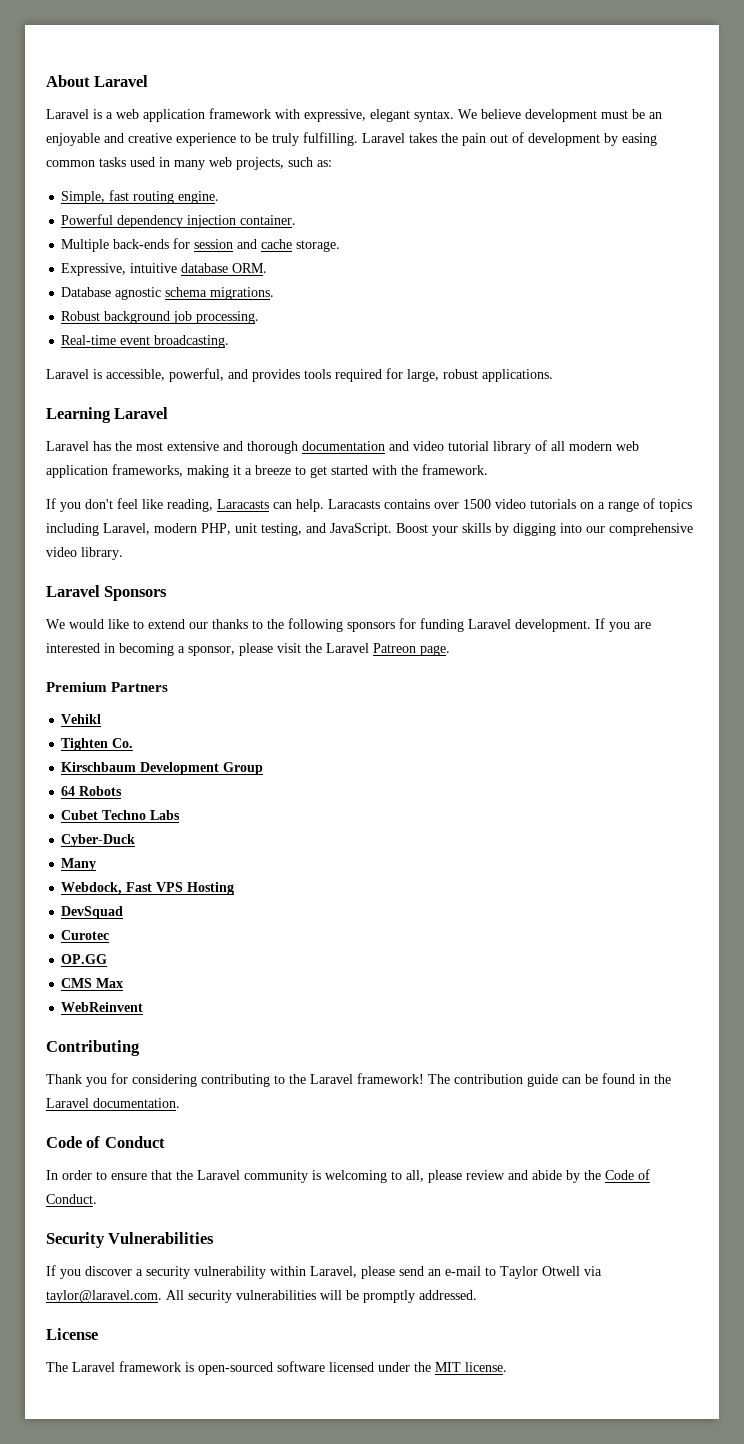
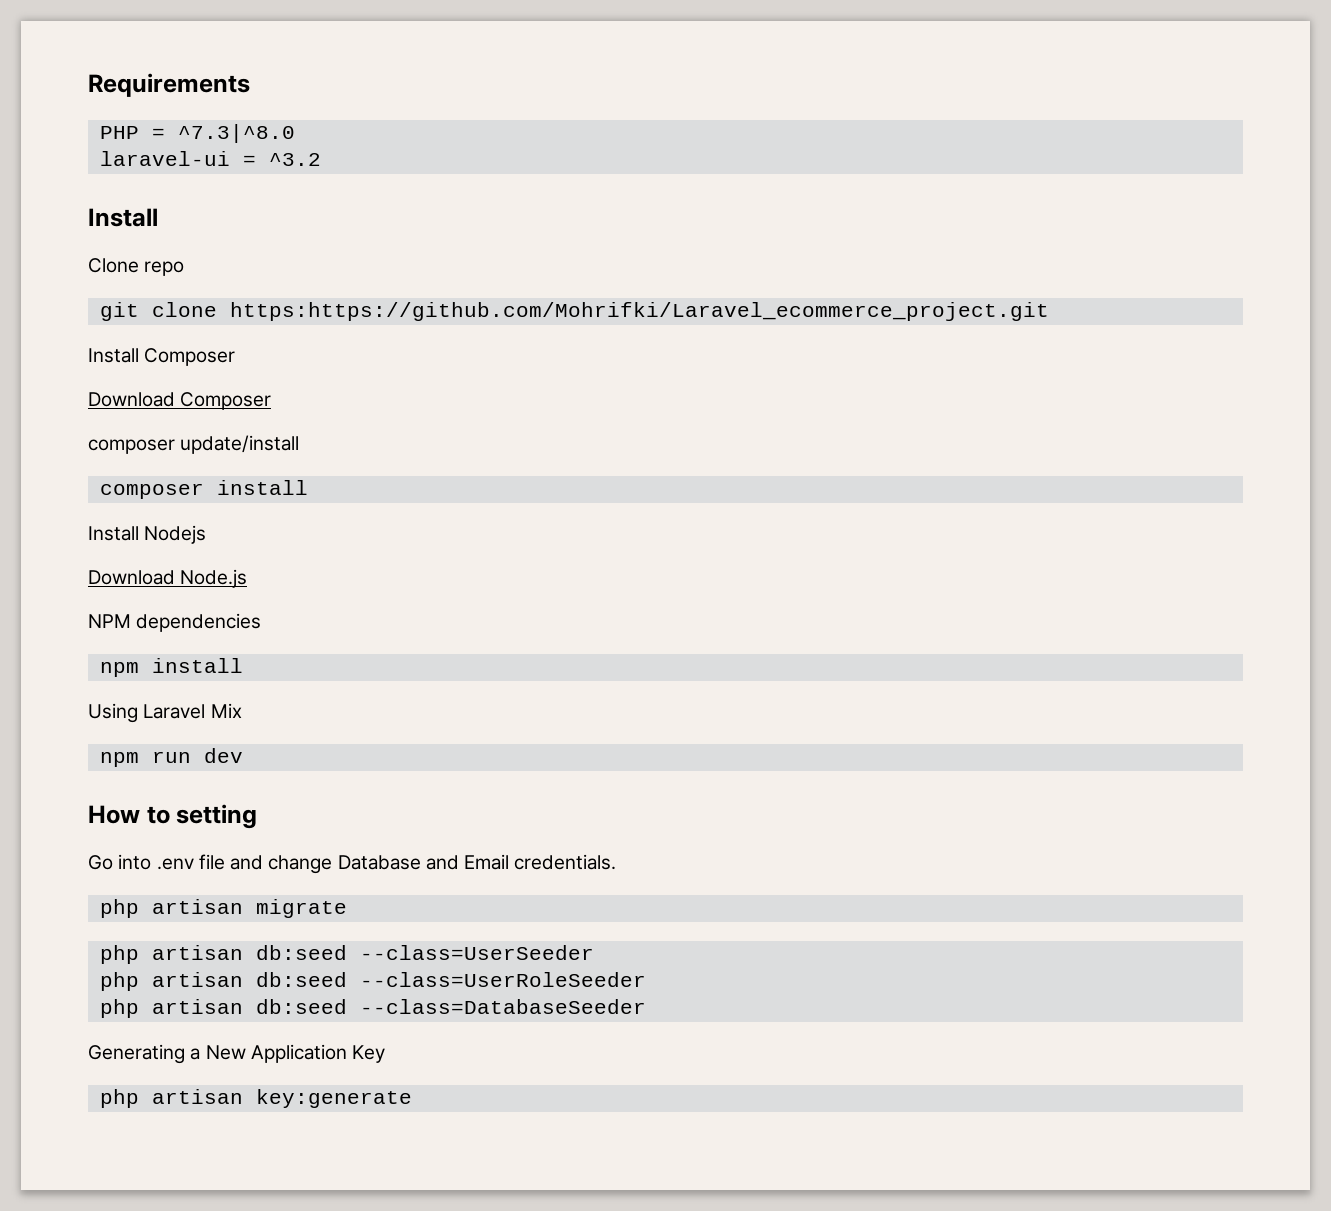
- About Laravel
- Laravel is a web application framework with expressive, elegant syntax. We believe development must be an enjoyable and creative experience to be truly fulfilling. Laravel takes the pain out of development by easing common tasks used in many web projects, such as:
- Simple, fast routing engine.
- Powerful dependency injection container.
- Multiple back-ends for session and cache storage.
- Expressive, intuitive database ORM.
- Database agnostic schema migrations.
- Robust background job processing.
- Real-time event broadcasting.
- Laravel is accessible, powerful, and provides tools required for large, robust applications.
- Learning Laravel
- Laravel has the most extensive and thorough documentation and video tutorial library of all modern web application frameworks, making it a breeze to get started with the framework.
- If you don't feel like reading, Laracasts can help. Laracasts contains over 1500 video tutorials on a range of topics including Laravel, modern PHP, unit testing, and JavaScript. Boost your skills by digging into our comprehensive video library.
- Laravel Sponsors
- We would like to extend our thanks to the following sponsors for funding Laravel development. If you are interested in becoming a sponsor, please visit the Laravel Patreon page.
- Premium Partners
- Vehikl
- Tighten Co.
- Kirschbaum Development Group
- 64 Robots
- Cubet Techno Labs
- Cyber-Duck
- Many
- Webdock, Fast VPS Hosting
- DevSquad
- Curotec
- OP.GG
- CMS Max
- WebReinvent
- Contributing
- Thank you for considering contributing to the Laravel framework! The contribution guide can be found in the Laravel documentation.
- Code of Conduct
- In order to ensure that the Laravel community is welcoming to all, please review and abide by the Code of Conduct.
- Security Vulnerabilities
- If you discover a security vulnerability within Laravel, please send an e-mail to Taylor Otwell via taylor@laravel.com. All security vulnerabilities will be promptly addressed.
- License
- The Laravel framework is open-sourced software licensed under the MIT license.
+ Requirements
+ PHP = ^7.3|^8.0
+ laravel-ui = ^3.2
+ Install
+ Clone repo
+ git clone https:https://github.com/Mohrifki/Laravel_ecommerce_project.git
+ Install Composer
+ Download Composer
+ composer update/install
+ composer install
+ Install Nodejs
+ Download Node.js
+ NPM dependencies
+ npm install
+ Using Laravel Mix
+ npm run dev
+ How to setting
+ Go into .env file and change Database and Email credentials.
+ php artisan migrate
+ php artisan db:seed --class=UserSeeder
+ php artisan db:seed --class=UserRoleSeeder
+ php artisan db:seed --class=DatabaseSeeder
+ Generating a New Application Key
+ php artisan key:generate

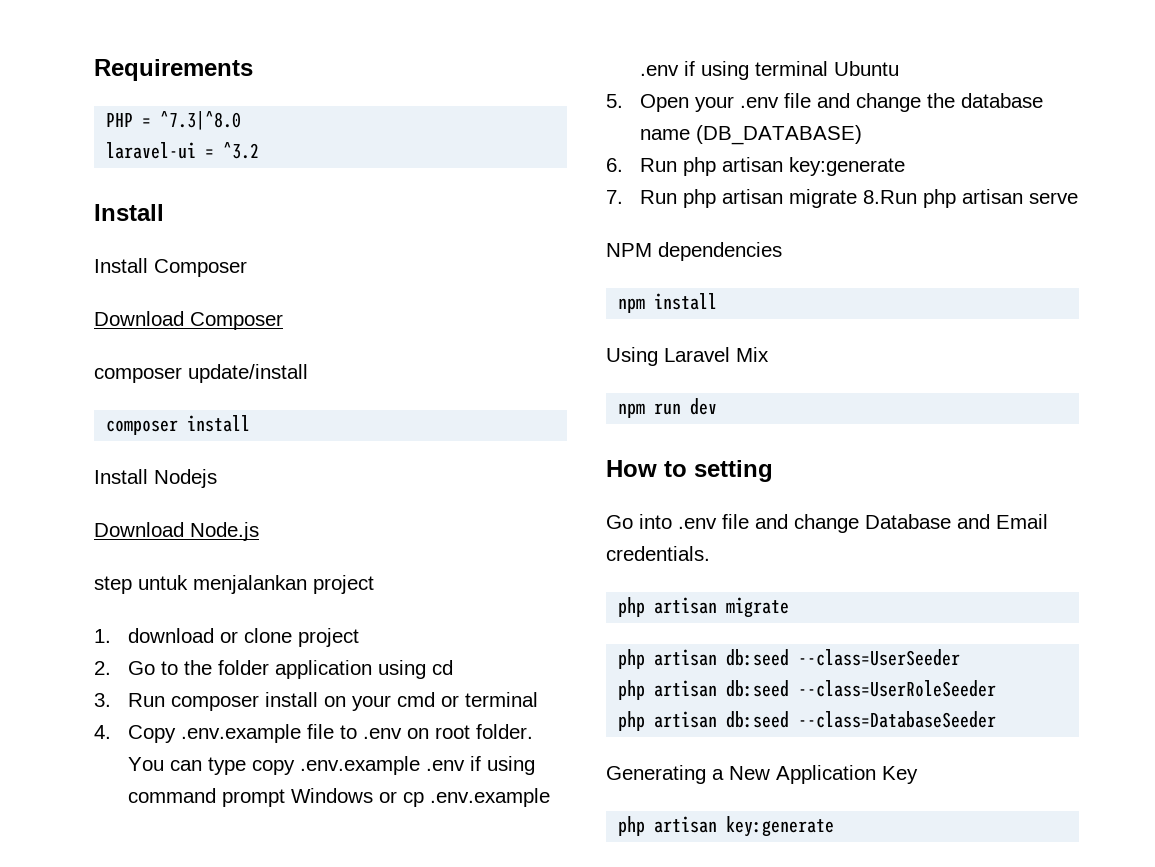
- Clone repo
- git clone https:https://github.com/Mohrifki/Laravel_ecommerce_project.git
+ step untuk menjalankan project
+ 1. download or clone project
+ 2. Go to the folder application using cd
+ 3. Run composer install on your cmd or terminal
+ 4. Copy .env.example file to .env on root folder. You can type copy .env.example .env if using command prompt Windows or cp .env.example .env if using terminal Ubuntu
+ 5. Open your .env file and change the database name (DB_DATABASE)
+ 6. Run php artisan key:generate
+ 7. Run php artisan migrate 8.Run php artisan serve

